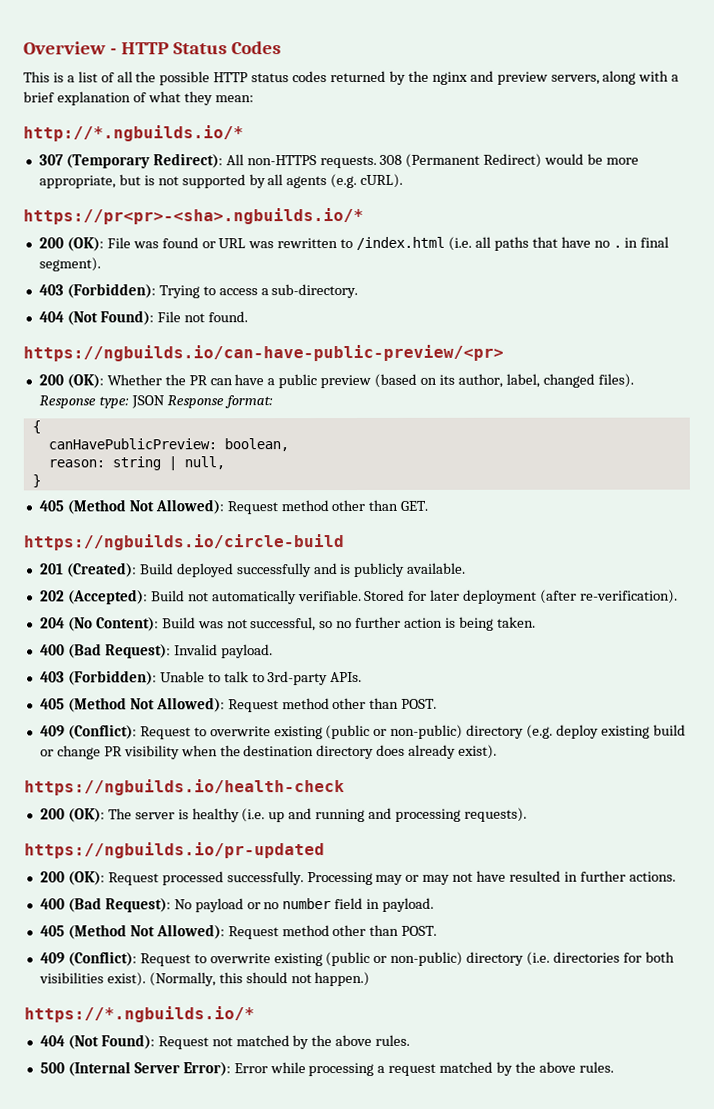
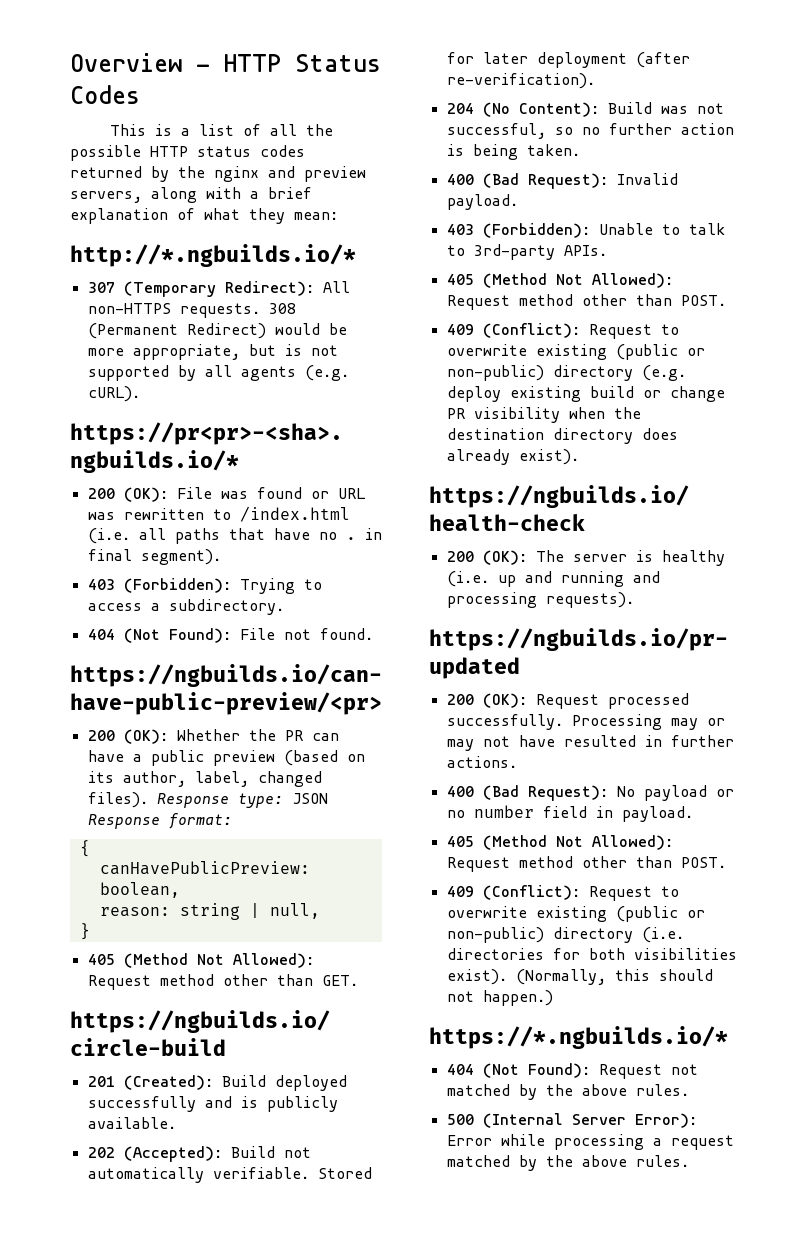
- 403 (Forbidden): Trying to access a sub-directory.
+ 403 (Forbidden): Trying to access a subdirectory.

